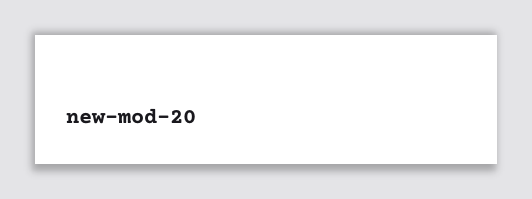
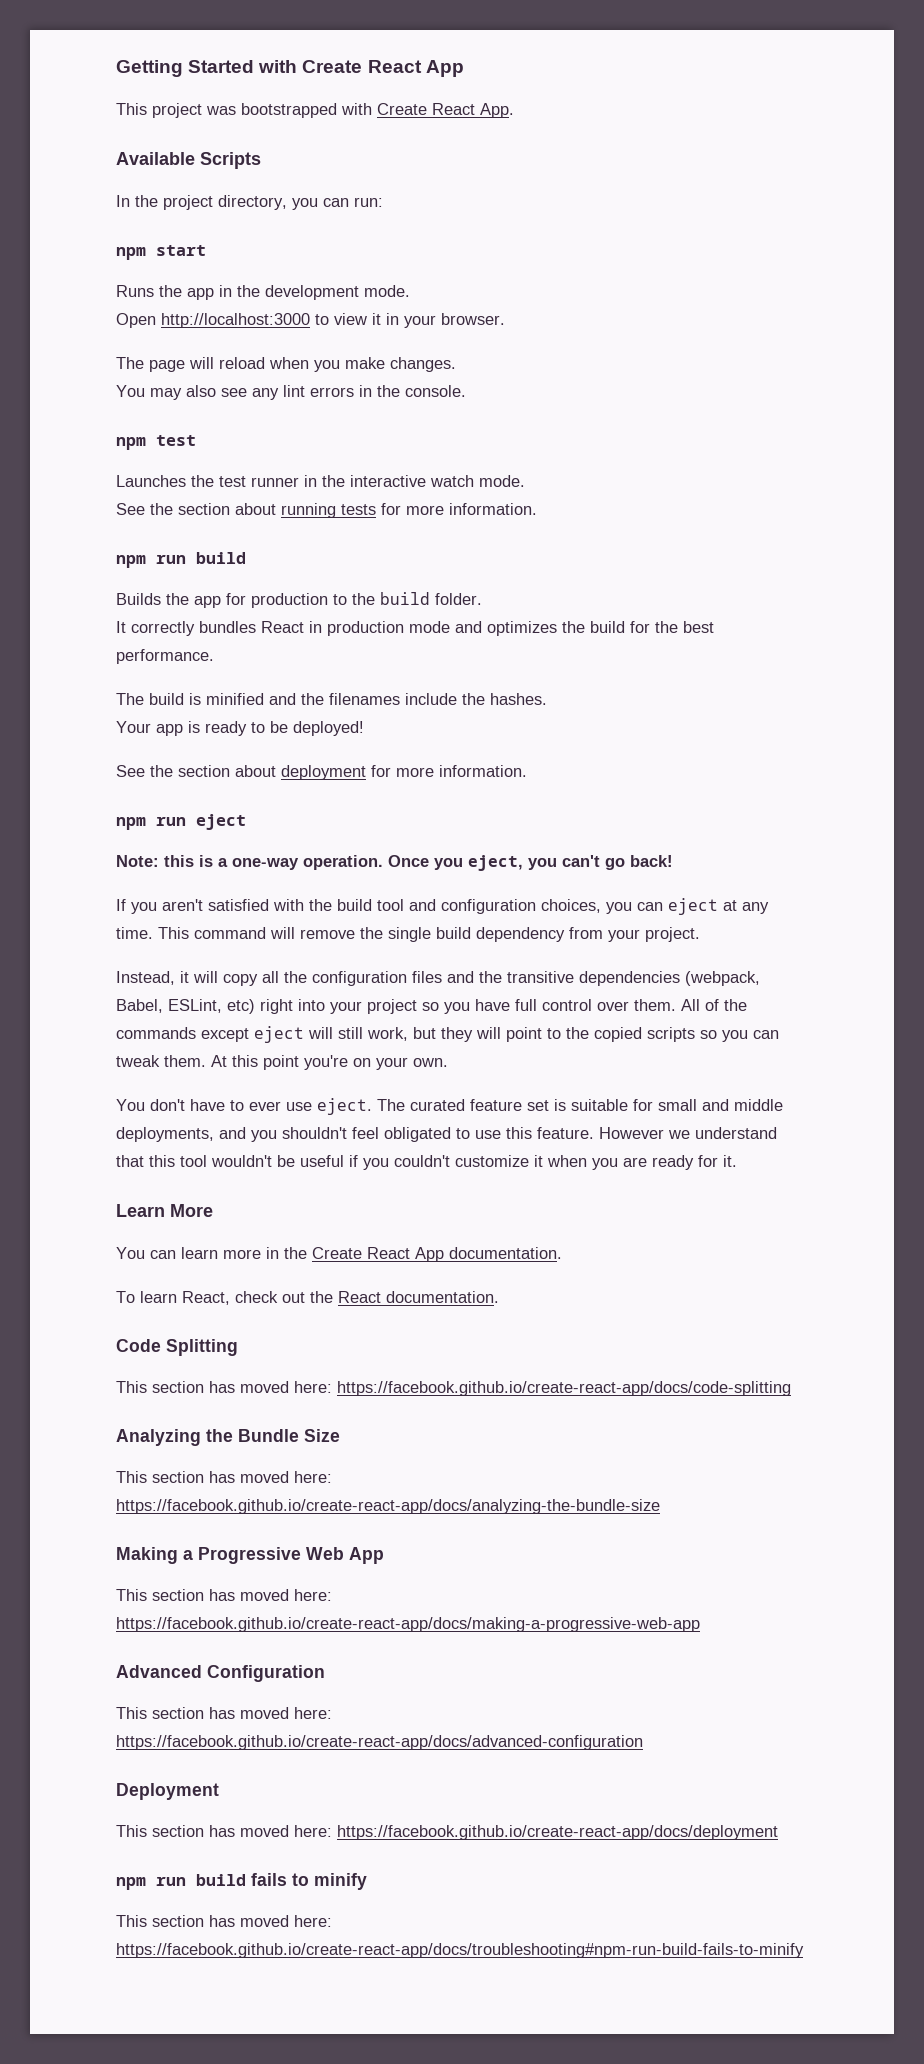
- new-mod-20
+ Getting Started with Create React App
+ This project was bootstrapped with Create React App.
+ Available Scripts
+ In the project directory, you can run:
+ npm start
+ Runs the app in the development mode.
+ Open http://localhost:3000 to view it in your browser.
+ The page will reload when you make changes.
+ You may also see any lint errors in the console.
+ npm test
+ Launches the test runner in the interactive watch mode.
+ See the section about running tests for more information.
+ npm run build
+ Builds the app for production to the build folder.
+ It correctly bundles React in production mode and optimizes the build for the best performance.
+ The build is minified and the filenames include the hashes.
+ Your app is ready to be deployed!
+ See the section about deployment for more information.
+ npm run eject
+ Note: this is a one-way operation. Once you eject, you can't go back!
+ If you aren't satisfied with the build tool and configuration choices, you can eject at any time. This command will remove the single build dependency from your project.
+ Instead, it will copy all the configuration files and the transitive dependencies (webpack, Babel, ESLint, etc) right into your project so you have full control over them. All of the commands except eject will still work, but they will point to the copied scripts so you can tweak them. At this point you're on your own.
+ You don't have to ever use eject. The curated feature set is suitable for small and middle deployments, and you shouldn't feel obligated to use this feature. However we understand that this tool wouldn't be useful if you couldn't customize it when you are ready for it.
+ Learn More
+ You can learn more in the Create React App documentation.
+ To learn React, check out the React documentation.
+ Code Splitting
+ This section has moved here: https://facebook.github.io/create-react-app/docs/code-splitting
+ Analyzing the Bundle Size
+ This section has moved here: https://facebook.github.io/create-react-app/docs/analyzing-the-bundle-size
+ Making a Progressive Web App
+ This section has moved here: https://facebook.github.io/create-react-app/docs/making-a-progressive-web-app
+ Advanced Configuration
+ This section has moved here: https://facebook.github.io/create-react-app/docs/advanced-configuration
+ Deployment
+ This section has moved here: https://facebook.github.io/create-react-app/docs/deployment
+ npm run build fails to minify
+ This section has moved here: https://facebook.github.io/create-react-app/docs/troubleshooting#npm-run-build-fails-to-minify

